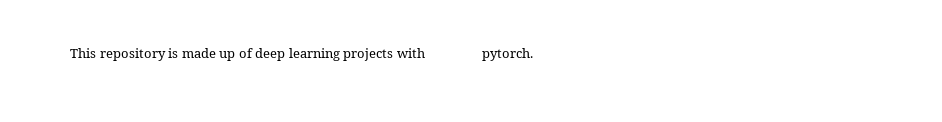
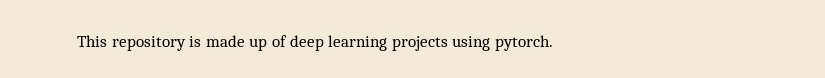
- This repository is made up of deep learning projects with pytorch.
+ This repository is made up of deep learning projects using pytorch.

